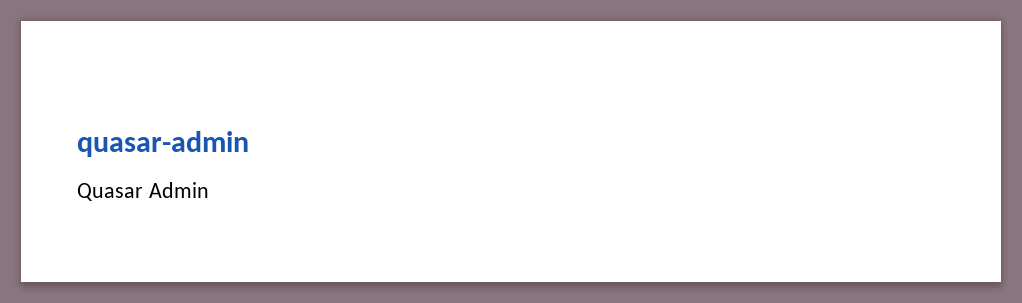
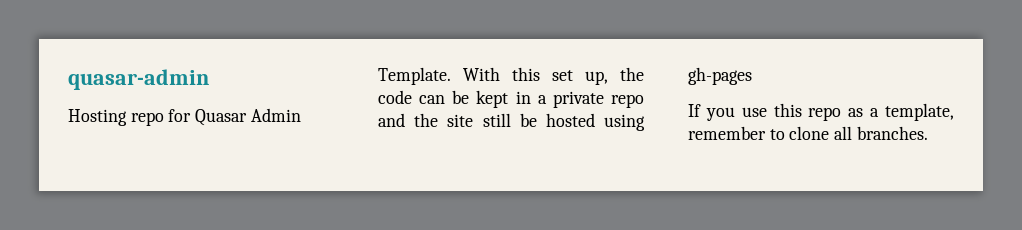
- Quasar Admin
+ Hosting repo for Quasar Admin Template. With this set up, the code can be kept in a private repo and the site still be hosted using gh-pages
+ If you use this repo as a template, remember to clone all branches.

